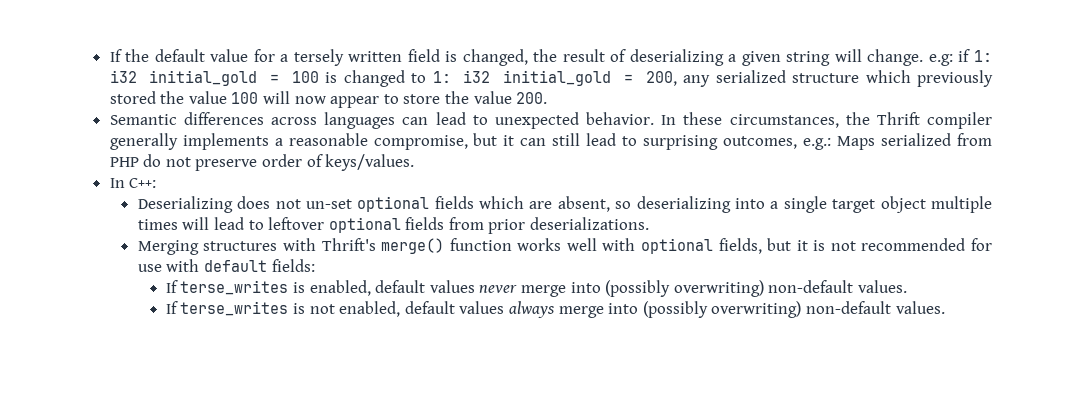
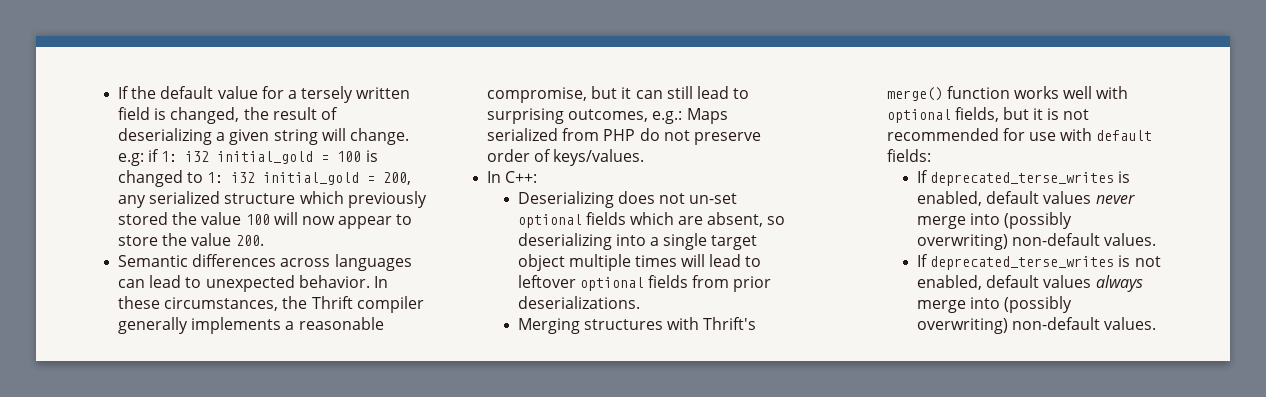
- If terse_writes is enabled, default values never merge into (possibly overwriting) non-default values.
+ If deprecated_terse_writes is enabled, default values never merge into (possibly overwriting) non-default values.
- If terse_writes is not enabled, default values always merge into (possibly overwriting) non-default values.
+ If deprecated_terse_writes is not enabled, default values always merge into (possibly overwriting) non-default values.

